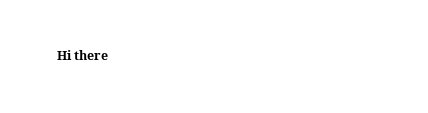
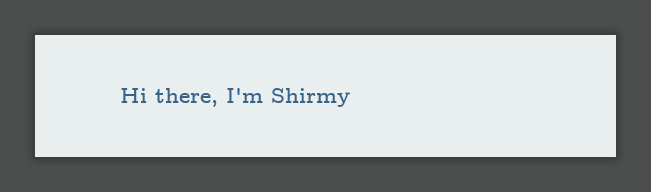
- Hi there
+ Hi there, I'm Shirmy

